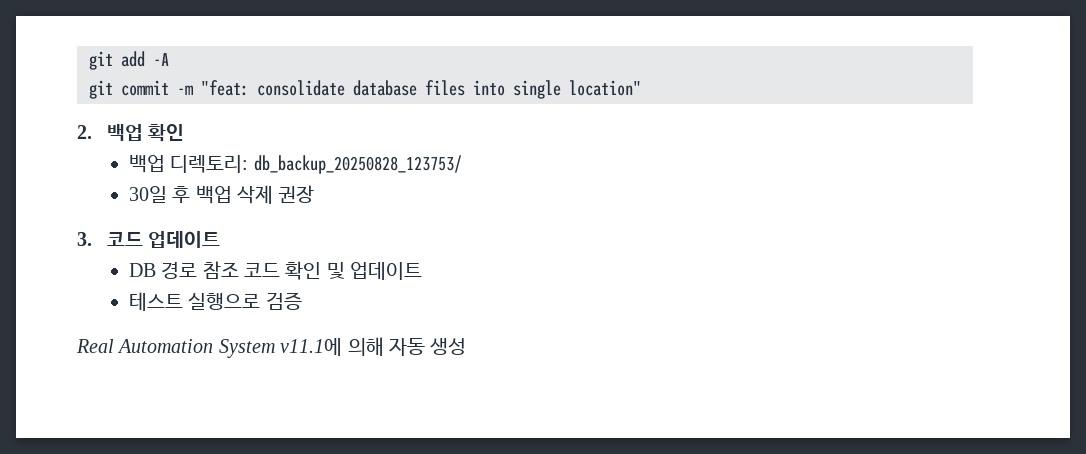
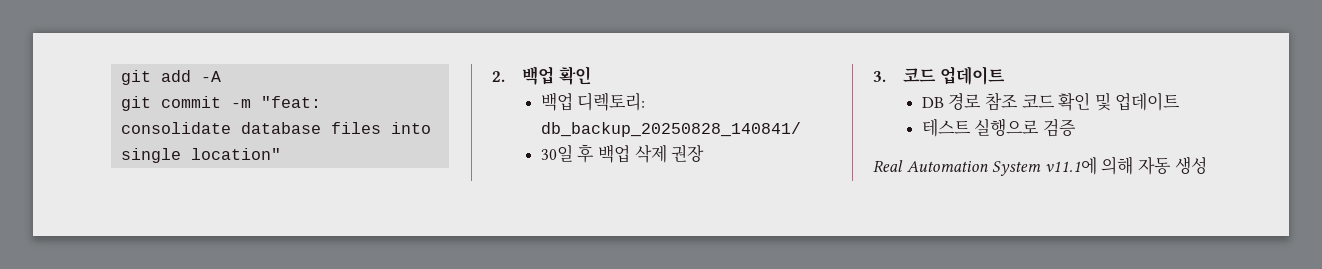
- 백업 디렉토리: db_backup_20250828_123753/
+ 백업 디렉토리: db_backup_20250828_140841/

